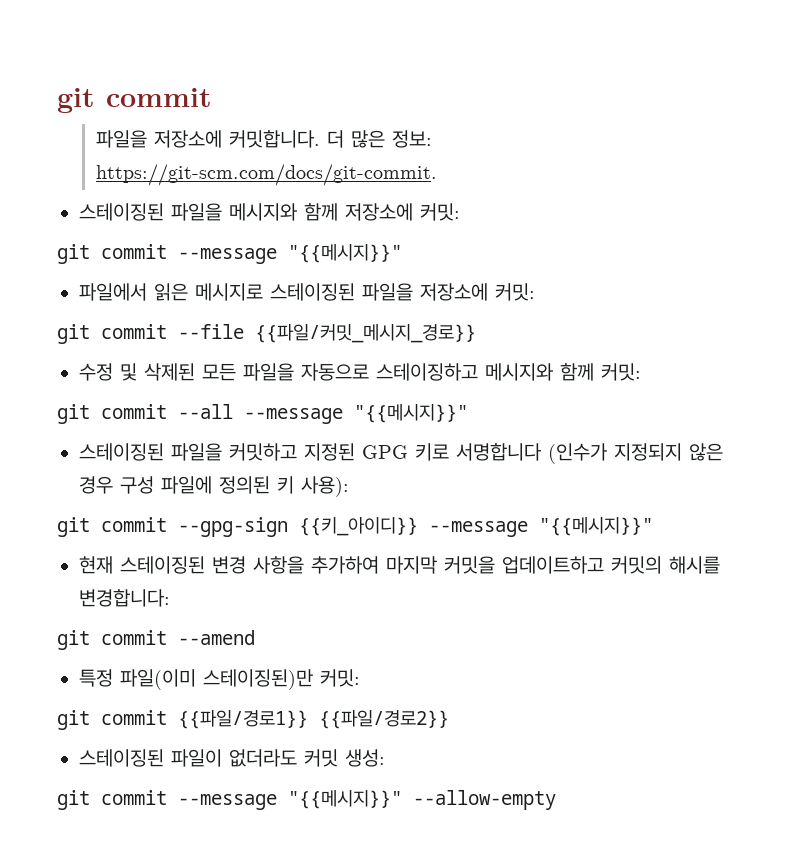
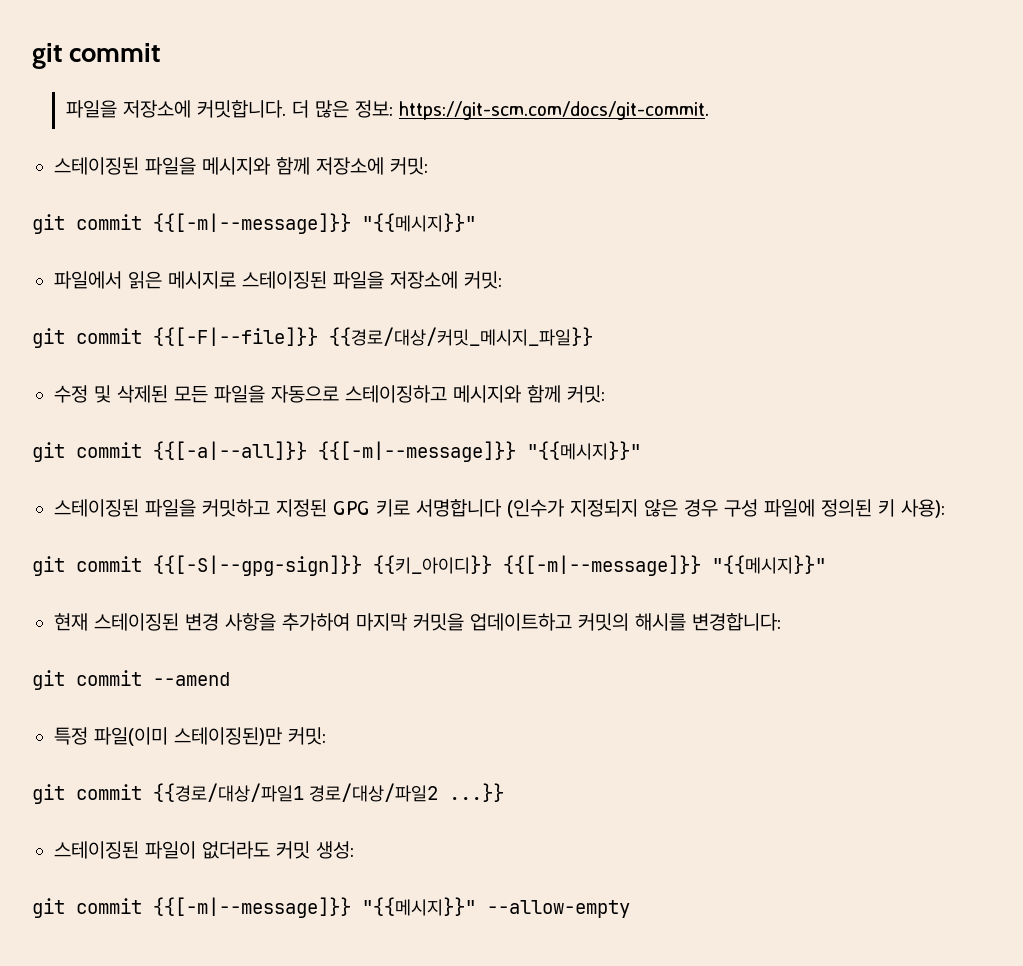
  스테이징된 파일을 메시지와 함께 저장소에 커밋:
- git commit --message "{{메시지}}"
+ git commit {{[-m|--message]}} "{{메시지}}"
- git commit --file {{파일/커밋_메시지_경로}}
+ git commit {{[-F|--file]}} {{경로/대상/커밋_메시지_파일}}
- git commit --all --message "{{메시지}}"
+ git commit {{[-a|--all]}} {{[-m|--message]}} "{{메시지}}"
- git commit --gpg-sign {{키_아이디}} --message "{{메시지}}"
+ git commit {{[-S|--gpg-sign]}} {{키_아이디}} {{[-m|--message]}} "{{메시지}}"
- git commit {{파일/경로1}} {{파일/경로2}}
+ git commit {{경로/대상/파일1 경로/대상/파일2 ...}}
- git commit --message "{{메시지}}" --allow-empty
+ git commit {{[-m|--message]}} "{{메시지}}" --allow-empty

